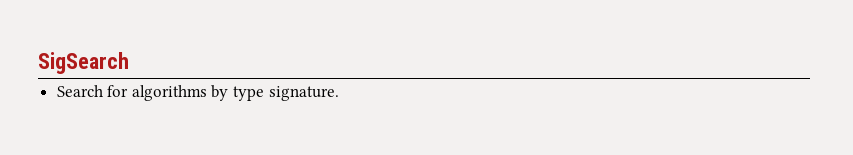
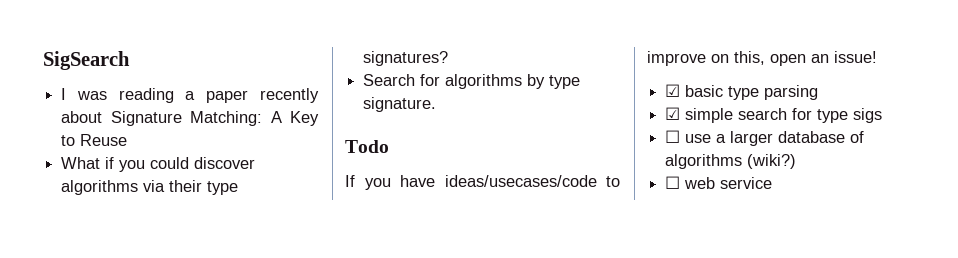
+ I was reading a paper recently about Signature Matching: A Key to Reuse
+ What if you could discover algorithms via their type signatures?
+ Todo
+ If you have ideas/usecases/code to improve on this, open an issue!
+ ☑ basic type parsing
+ ☑ simple search for type sigs
+ ☐ use a larger database of algorithms (wiki?)
+ ☐ web service

